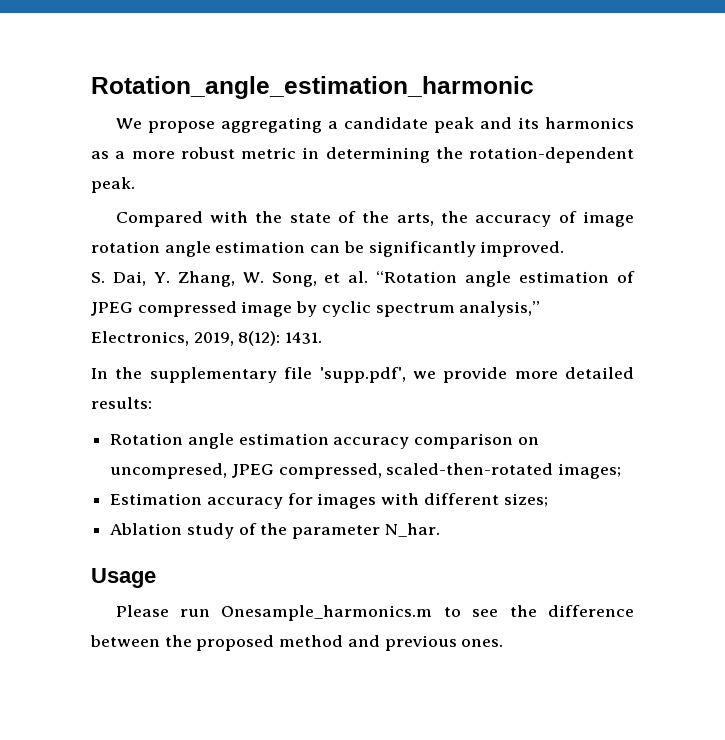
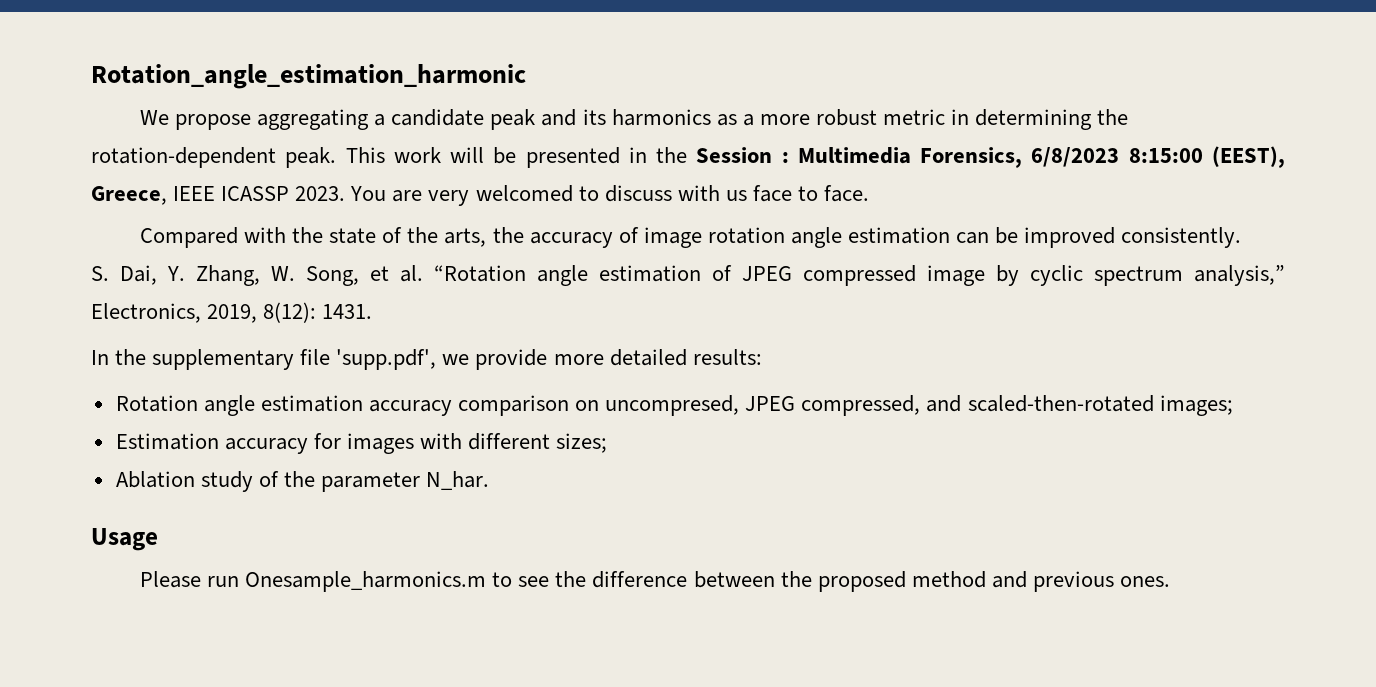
+ This work will be presented in the Session : Multimedia Forensics, 6/8/2023 8:15:00 (EEST), Greece, IEEE ICASSP 2023. You are very welcomed to discuss with us face to face.
- Compared with the state of the arts, the accuracy of image rotation angle estimation can be significantly improved.
+ Compared with the state of the arts, the accuracy of image rotation angle estimation can be improved consistently.
- Rotation angle estimation accuracy comparison on uncompresed, JPEG compressed, scaled-then-rotated images;
+ Rotation angle estimation accuracy comparison on uncompresed, JPEG compressed, and scaled-then-rotated images;

